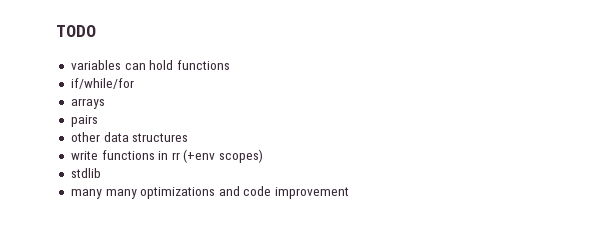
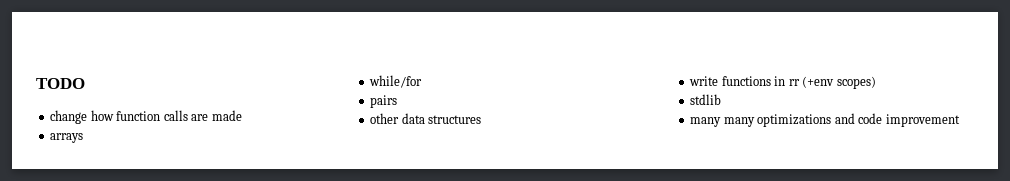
- variables can hold functions
- if/while/for
+ change how function calls are made
+ while/for

